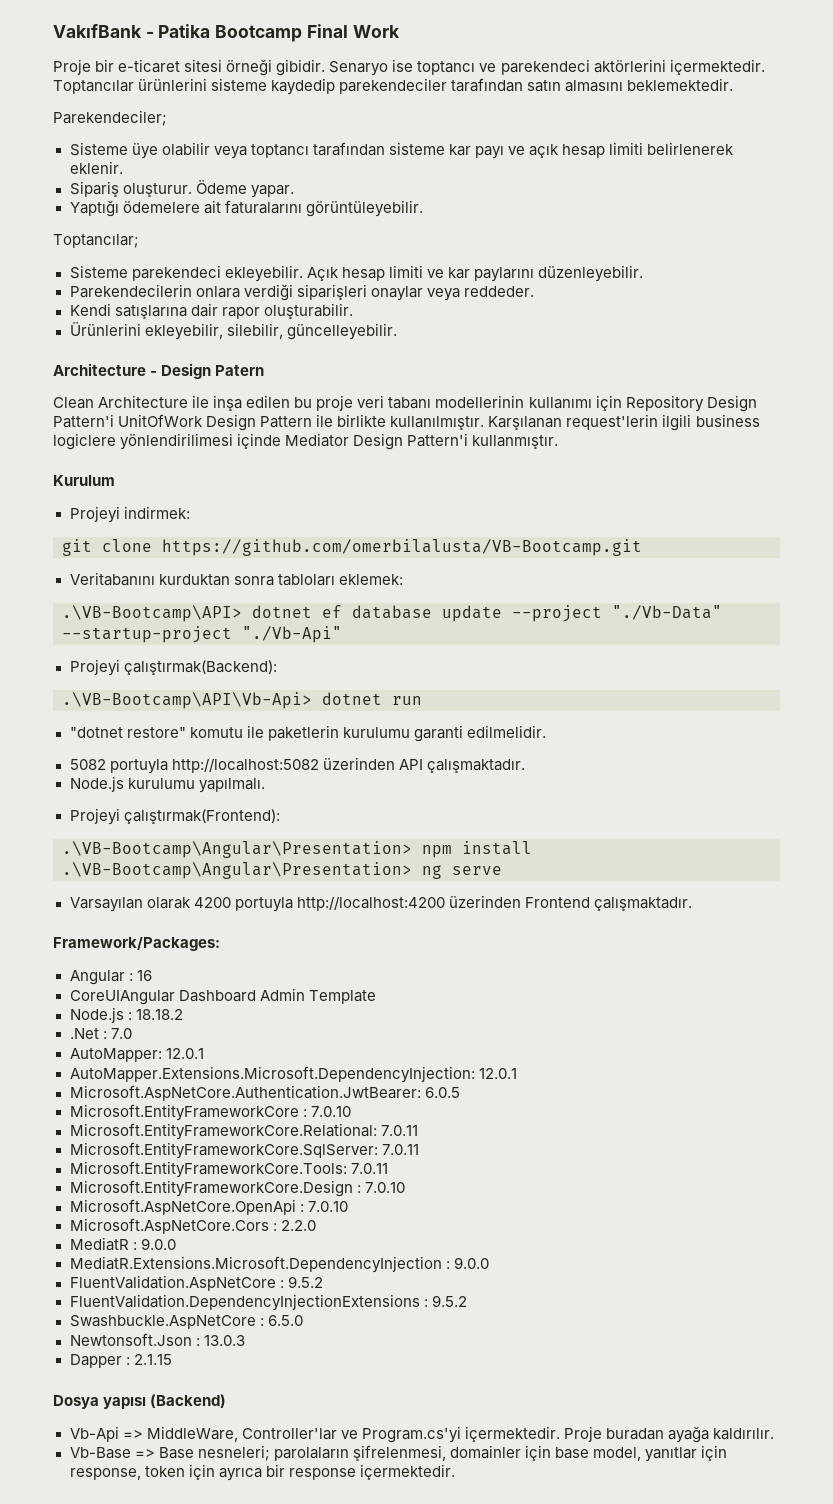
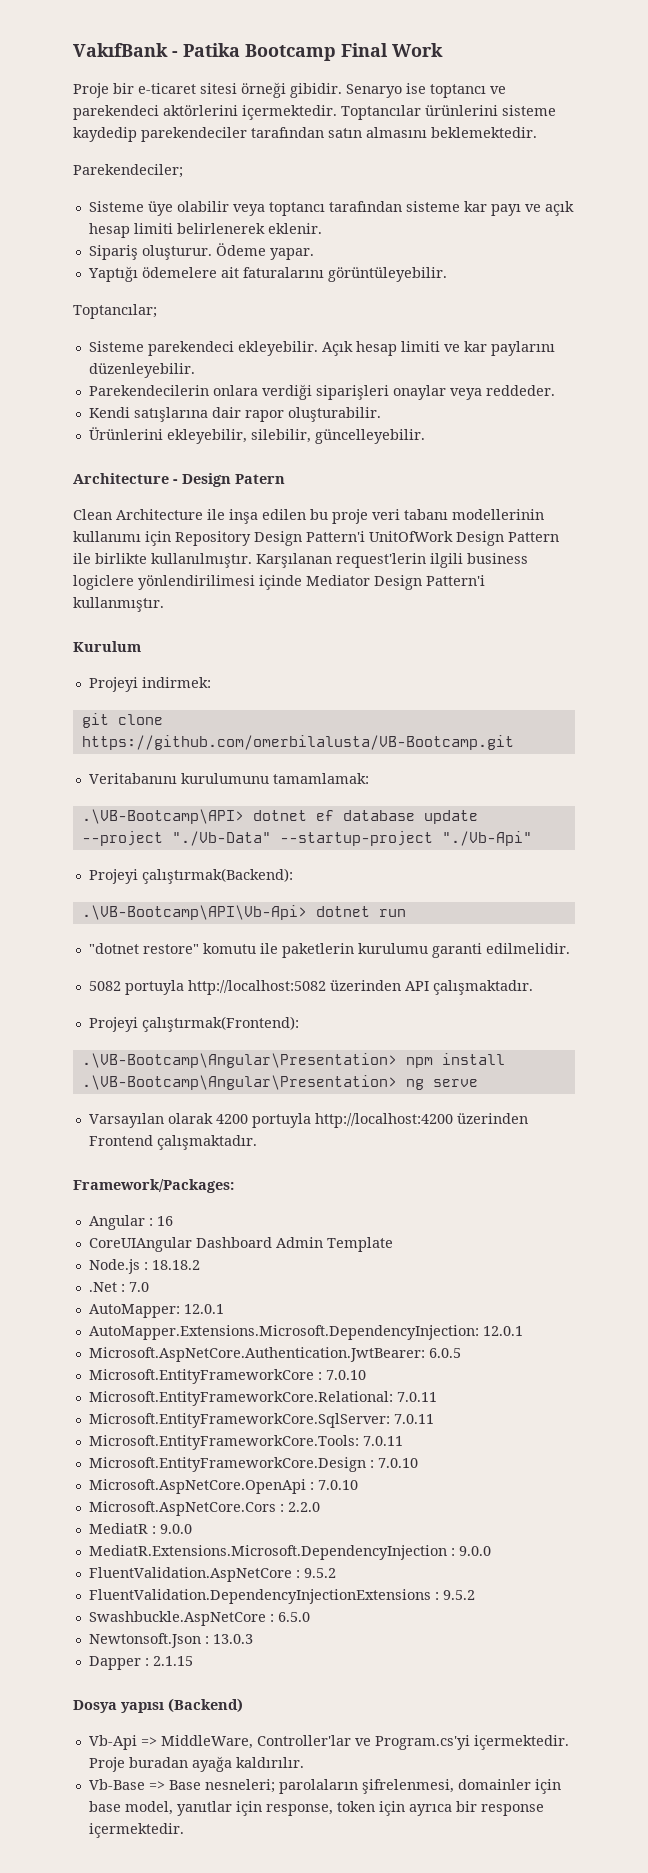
- Veritabanını kurduktan sonra tabloları eklemek:
+ Veritabanını kurulumunu tamamlamak:
- Node.js kurulumu yapılmalı.

